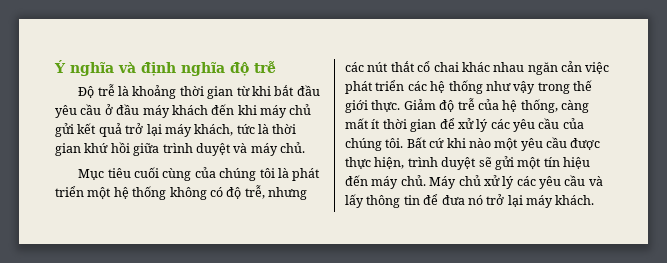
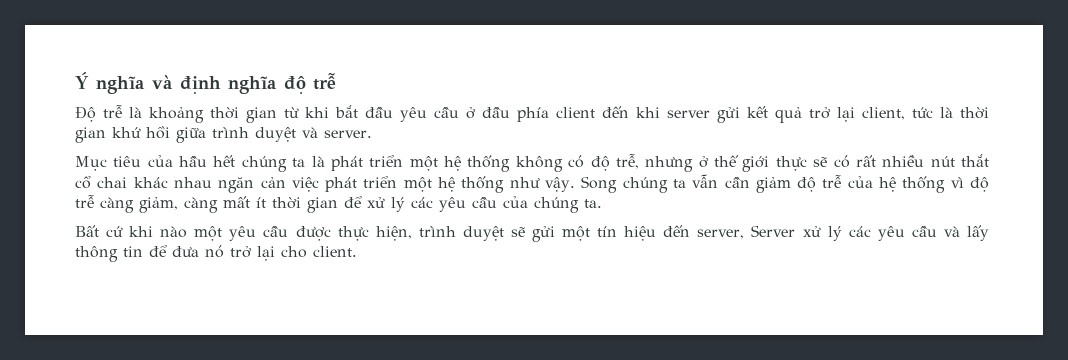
- Độ trễ là khoảng thời gian từ khi bắt đầu yêu cầu ở đầu máy khách đến khi máy chủ gửi kết quả trở lại máy khách, tức là thời gian khứ hồi giữa trình duyệt và máy chủ.
+ Độ trễ là khoảng thời gian từ khi bắt đầu yêu cầu ở đầu phía client đến khi server gửi kết quả trở lại client, tức là thời gian khứ hồi giữa trình duyệt và server.
- Mục tiêu cuối cùng của chúng tôi là phát triển một hệ thống không có độ trễ, nhưng các nút thắt cổ chai khác nhau ngăn cản việc phát triển các hệ thống như vậy trong thế giới thực. Giảm độ trễ của hệ thống, càng mất ít thời gian để xử lý các yêu cầu của chúng tôi. Bất cứ khi nào một yêu cầu được thực hiện, trình duyệt sẽ gửi một tín hiệu đến máy chủ. Máy chủ xử lý các yêu cầu và lấy thông tin để đưa nó trở lại máy khách.
+ Mục tiêu của hầu hết chúng ta là phát triển một hệ thống không có độ trễ, nhưng ở thế giới thực sẽ có rất nhiều nút thắt cổ chai khác nhau ngăn cản việc phát triển một hệ thống như vậy. Song chúng ta vẫn cần giảm độ trễ của hệ thống vì độ trễ càng giảm, càng mất ít thời gian để xử lý các yêu cầu của chúng ta.
+ Bất cứ khi nào một yêu cầu được thực hiện, trình duyệt sẽ gửi một tín hiệu đến server, Server xử lý các yêu cầu và lấy thông tin để đưa nó trở lại cho client.

